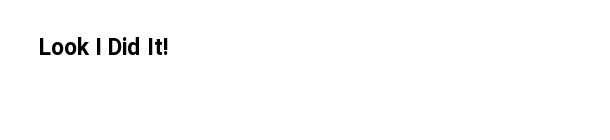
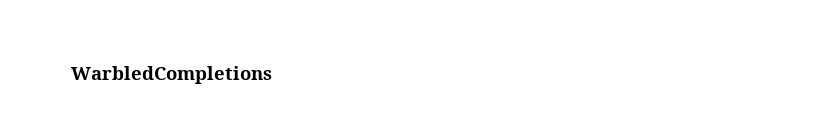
- Look I Did It!
+ WarbledCompletions

